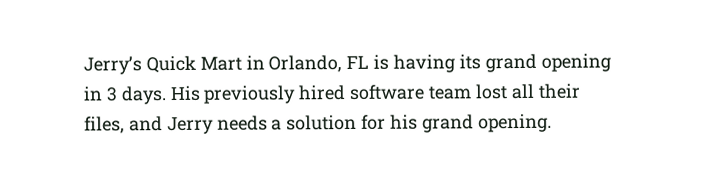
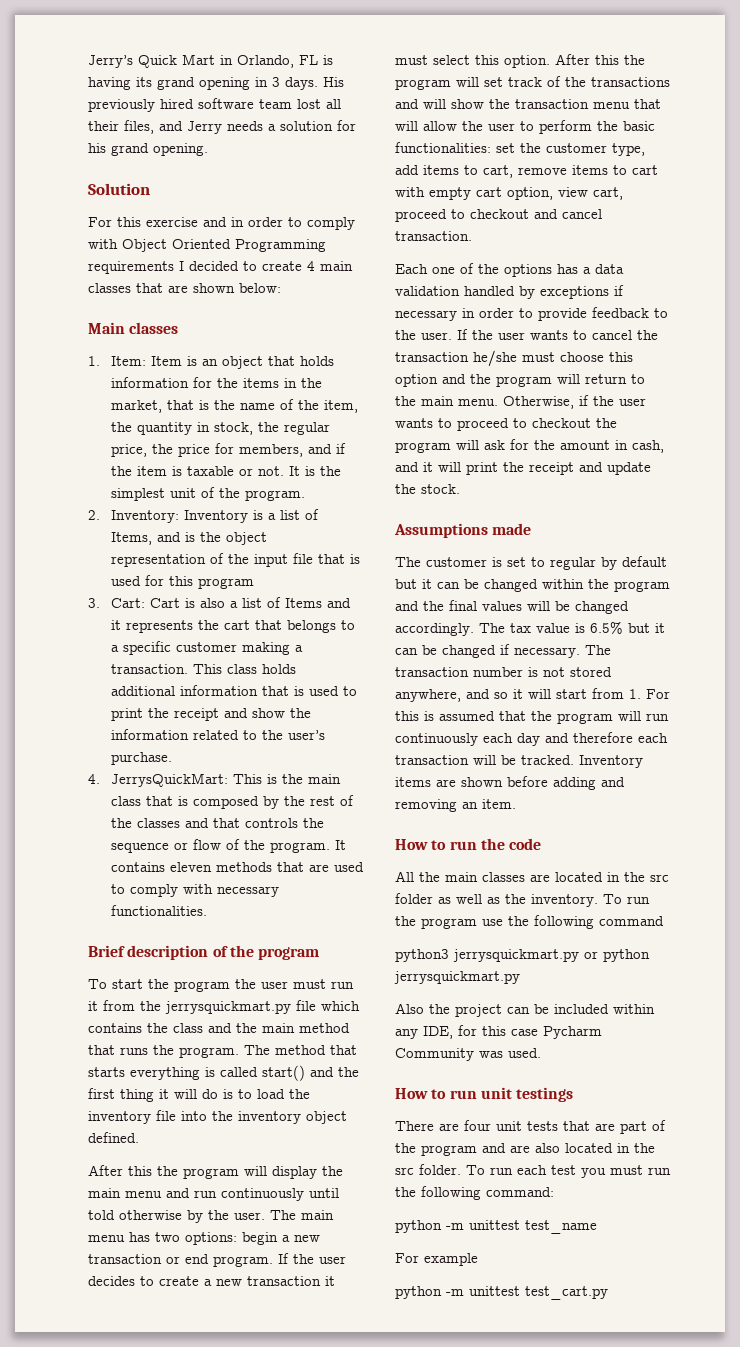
+ Solution
+ For this exercise and in order to comply with Object Oriented Programming requirements I decided to create 4 main classes that are shown below:
+ Main classes
+ 1. Item: Item is an object that holds information for the items in the market, that is the name of the item, the quantity in stock, the regular price, the price for members, and if the item is taxable or not. It is the simplest unit of the program.
+ 2. Inventory: Inventory is a list of Items, and is the object representation of the input file that is used for this program
+ 3. Cart: Cart is also a list of Items and it represents the cart that belongs to a specific customer making a transaction. This class holds additional information that is used to print the receipt and show the information related to the user’s purchase.
+ 4. JerrysQuickMart: This is the main class that is composed by the rest of the classes and that controls the sequence or flow of the program. It contains eleven methods that are used to comply with necessary functionalities.
+ Brief description of the program
+ To start the program the user must run it from the jerrysquickmart.py file which contains the class and the main method that runs the program. The method that starts everything is called start() and the first thing it will do is to load the inventory file into the inventory object defined.
+ After this the program will display the main menu and run continuously until told otherwise by the user. The main menu has two options: begin a new transaction or end program. If the user decides to create a new transaction it must select this option. After this the program will set track of the transactions and will show the transaction menu that will allow the user to perform the basic functionalities: set the customer type, add items to cart, remove items to cart with empty cart option, view cart, proceed to checkout and cancel transaction.
+ Each one of the options has a data validation handled by exceptions if necessary in order to provide feedback to the user. If the user wants to cancel the transaction he/she must choose this option and the program will return to the main menu. Otherwise, if the user wants to proceed to checkout the program will ask for the amount in cash, and it will print the receipt and update the stock.
+ Assumptions made
+ The customer is set to regular by default but it can be changed within the program and the final values will be changed accordingly. The tax value is 6.5% but it can be changed if necessary. The transaction number is not stored anywhere, and so it will start from 1. For this is assumed that the program will run continuously each day and therefore each transaction will be tracked. Inventory items are shown before adding and removing an item.
+ How to run the code
+ All the main classes are located in the src folder as well as the inventory. To run the program use the following command
+ python3 jerrysquickmart.py or python jerrysquickmart.py
+ Also the project can be included within any IDE, for this case Pycharm Community was used.
+ How to run unit testings
+ There are four unit tests that are part of the program and are also located in the src folder. To run each test you must run the following command:
+ python -m unittest test_name
+ For example
+ python -m unittest test_cart.py

